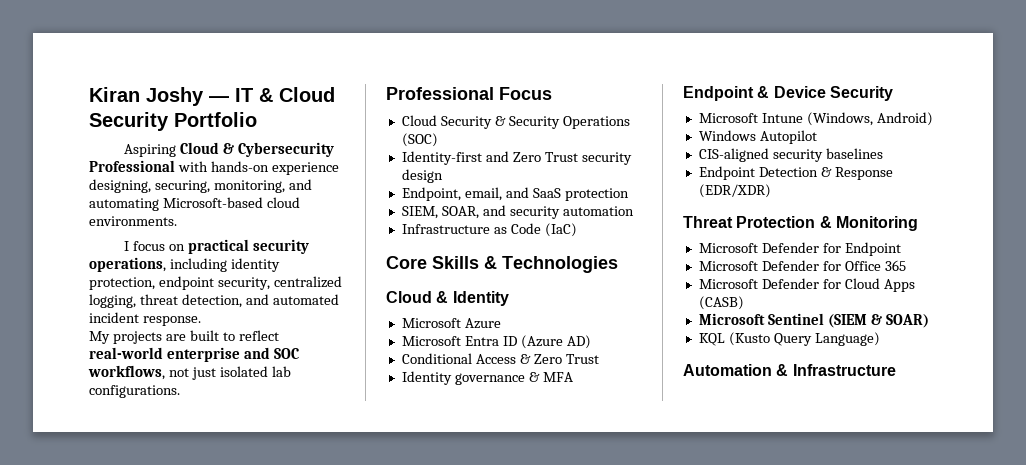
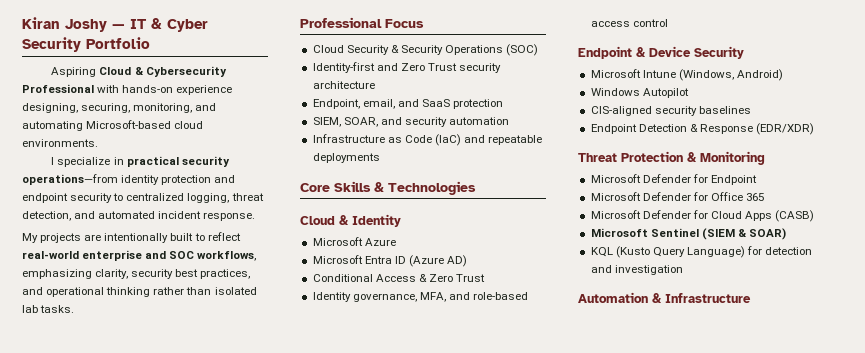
- Kiran Joshy — IT & Cloud Security Portfolio
+ Kiran Joshy — IT & Cyber Security Portfolio
- I focus on practical security operations, including identity protection, endpoint security, centralized logging, threat detection, and automated incident response.
+ I specialize in practical security operations—from identity protection and endpoint security to centralized logging, threat detection, and automated incident response.
- My projects are built to reflect real-world enterprise and SOC workflows, not just isolated lab configurations.
+ My projects are intentionally built to reflect real-world enterprise and SOC workflows, emphasizing clarity, security best practices, and operational thinking rather than isolated lab tasks.
- Identity-first and Zero Trust security design
+ Identity-first and Zero Trust security architecture
- Infrastructure as Code (IaC)
+ Infrastructure as Code (IaC) and repeatable deployments
- Identity governance & MFA
+ Identity governance, MFA, and role-based access control
- KQL (Kusto Query Language)
+ KQL (Kusto Query Language) for detection and investigation

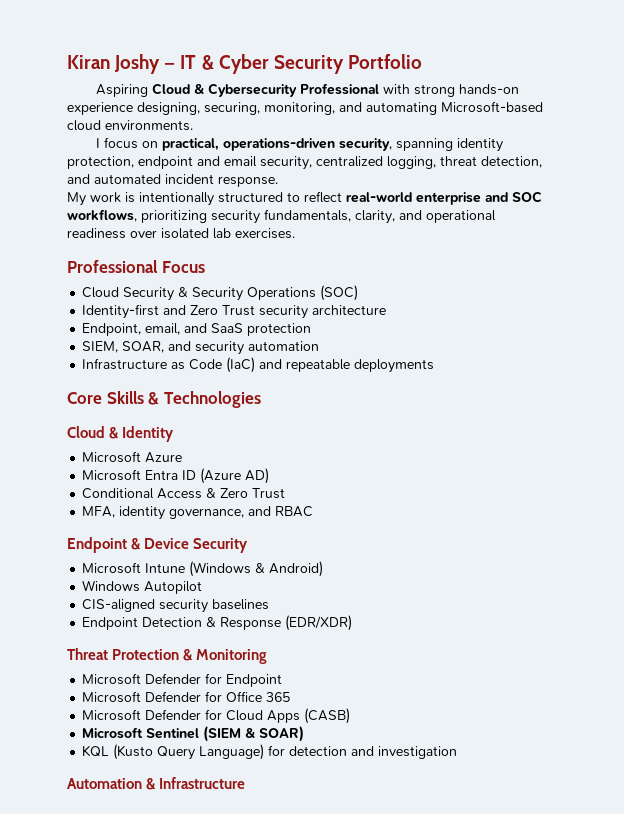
- Aspiring Cloud & Cybersecurity Professional with hands-on experience designing, securing, monitoring, and automating Microsoft-based cloud environments.
+ Aspiring Cloud & Cybersecurity Professional with strong hands-on experience designing, securing, monitoring, and automating Microsoft-based cloud environments.
- I specialize in practical security operations—from identity protection and endpoint security to centralized logging, threat detection, and automated incident response.
+ I focus on practical, operations-driven security, spanning identity protection, endpoint and email security, centralized logging, threat detection, and automated incident response.
- My projects are intentionally built to reflect real-world enterprise and SOC workflows, emphasizing clarity, security best practices, and operational thinking rather than isolated lab tasks.
+ My work is intentionally structured to reflect real-world enterprise and SOC workflows, prioritizing security fundamentals, clarity, and operational readiness over isolated lab exercises.
- Identity governance, MFA, and role-based access control
+ MFA, identity governance, and RBAC
- Microsoft Intune (Windows, Android)
+ Microsoft Intune (Windows & Android)

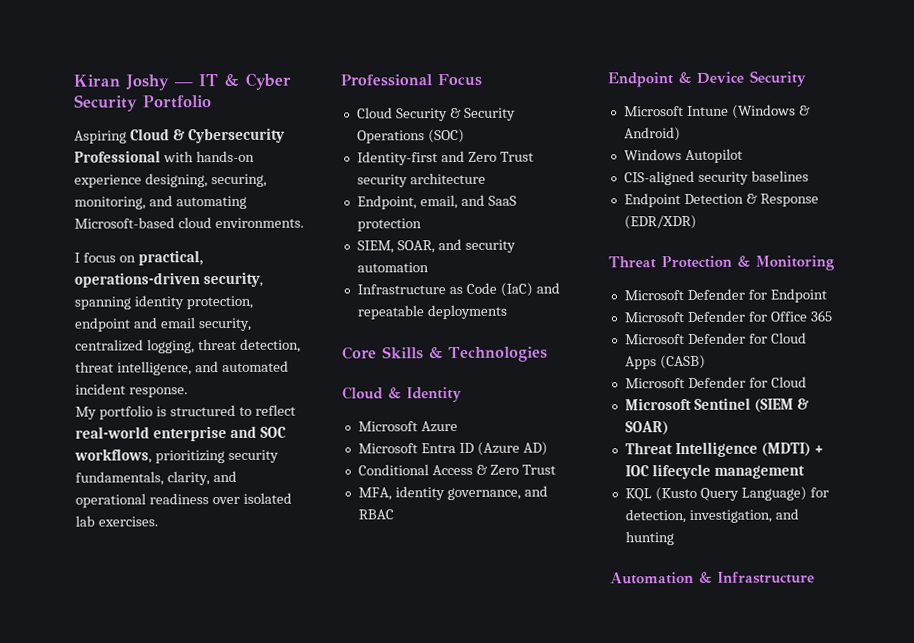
- Aspiring Cloud & Cybersecurity Professional with strong hands-on experience designing, securing, monitoring, and automating Microsoft-based cloud environments.
+ Aspiring Cloud & Cybersecurity Professional with hands-on experience designing, securing, monitoring, and automating Microsoft-based cloud environments.
- I focus on practical, operations-driven security, spanning identity protection, endpoint and email security, centralized logging, threat detection, and automated incident response.
+ I focus on practical, operations-driven security, spanning identity protection, endpoint and email security, centralized logging, threat detection, threat intelligence, and automated incident response.
- My work is intentionally structured to reflect real-world enterprise and SOC workflows, prioritizing security fundamentals, clarity, and operational readiness over isolated lab exercises.
+ My portfolio is structured to reflect real-world enterprise and SOC workflows, prioritizing security fundamentals, clarity, and operational readiness over isolated lab exercises.
  Microsoft Defender for Cloud Apps (CASB)
+ Microsoft Defender for Cloud
+ Threat Intelligence (MDTI) + IOC lifecycle management
- KQL (Kusto Query Language) for detection and investigation
+ KQL (Kusto Query Language) for detection, investigation, and hunting

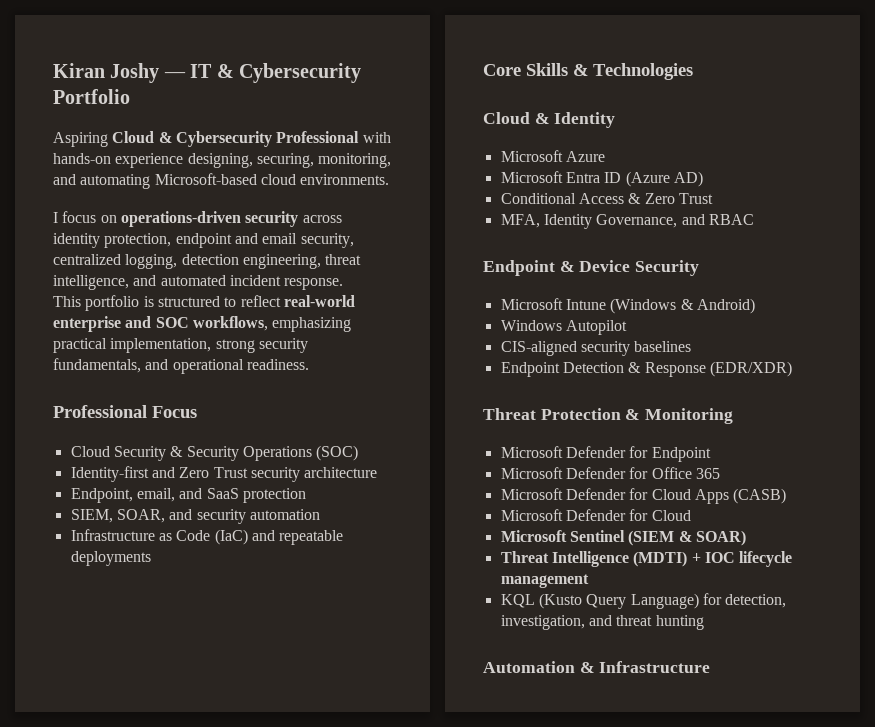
- Kiran Joshy — IT & Cyber Security Portfolio
+ Kiran Joshy — IT & Cybersecurity Portfolio
- I focus on practical, operations-driven security, spanning identity protection, endpoint and email security, centralized logging, threat detection, threat intelligence, and automated incident response.
+ I focus on operations-driven security across identity protection, endpoint and email security, centralized logging, detection engineering, threat intelligence, and automated incident response.
- My portfolio is structured to reflect real-world enterprise and SOC workflows, prioritizing security fundamentals, clarity, and operational readiness over isolated lab exercises.
+ This portfolio is structured to reflect real-world enterprise and SOC workflows, emphasizing practical implementation, strong security fundamentals, and operational readiness.
- MFA, identity governance, and RBAC
+ MFA, Identity Governance, and RBAC
- KQL (Kusto Query Language) for detection, investigation, and hunting
+ KQL (Kusto Query Language) for detection, investigation, and threat hunting

